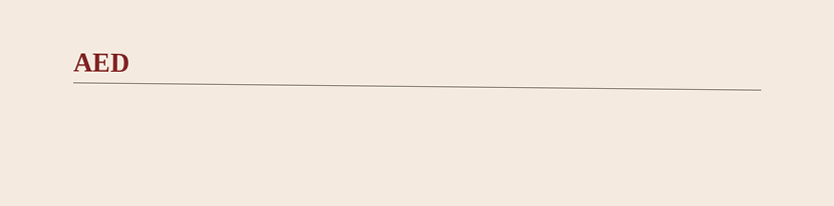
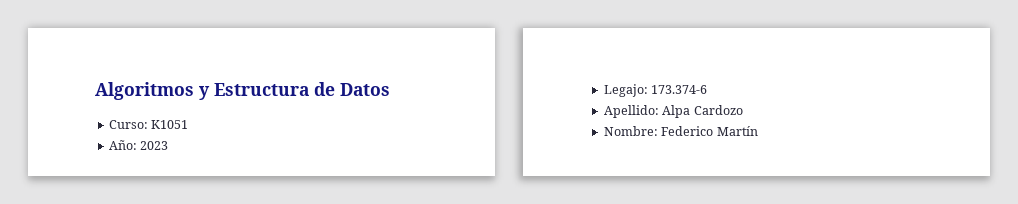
- AED
+ Algoritmos y Estructura de Datos
+ Curso: K1051
+ Año: 2023
+ Legajo: 173.374-6
+ Apellido: Alpa Cardozo
+ Nombre: Federico Martín

